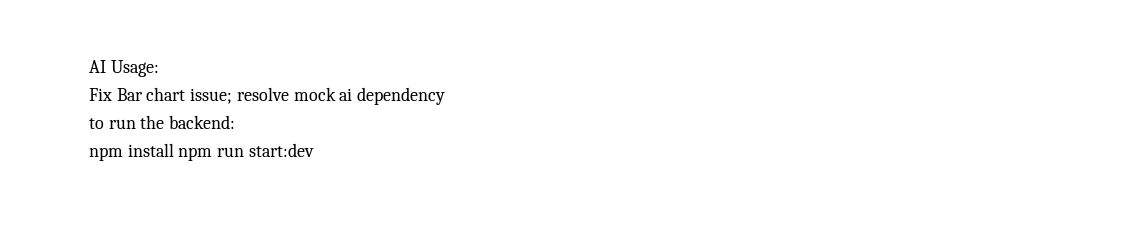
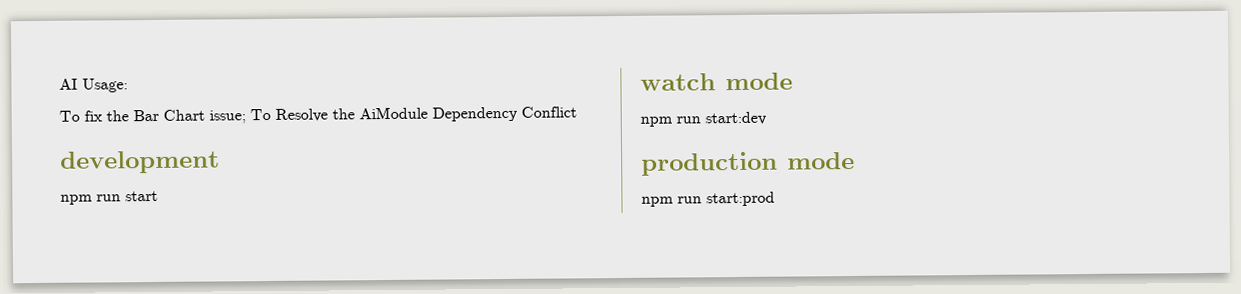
- Fix Bar chart issue; resolve mock ai dependency
- to run the backend:
- npm install npm run start:dev
+ To fix the Bar Chart issue; To Resolve the AiModule Dependency Conflict
+ development
+ npm run start
+ watch mode
+ npm run start:dev
+ production mode
+ npm run start:prod

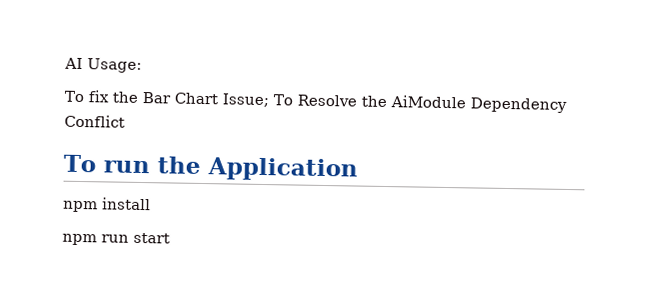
- To fix the Bar Chart issue; To Resolve the AiModule Dependency Conflict
+ To fix the Bar Chart Issue; To Resolve the AiModule Dependency Conflict
- development
+ To run the Application
+ npm install
  npm run start
- watch mode
- npm run start:dev
- production mode
- npm run start:prod

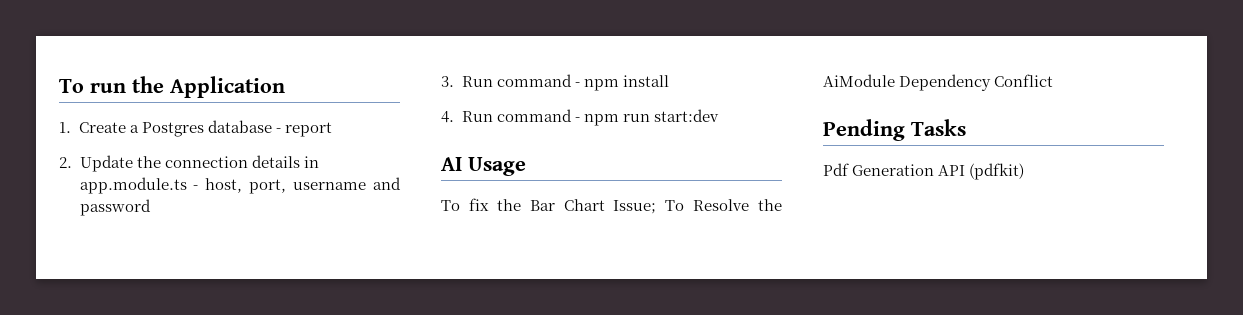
- AI Usage:
+ To run the Application
+ 1. Create a Postgres database - report
+ 2. Update the connection details in app.module.ts - host, port, username and password
+ 3. Run command - npm install
+ 4. Run command - npm run start:dev
+ AI Usage
- To run the Application
- npm install
- npm run start
+ Pending Tasks
+ Pdf Generation API (pdfkit)

